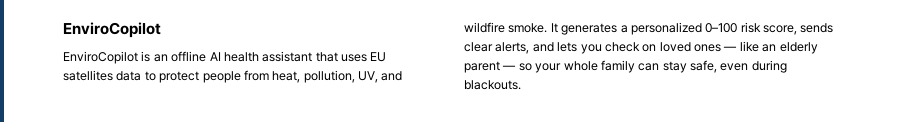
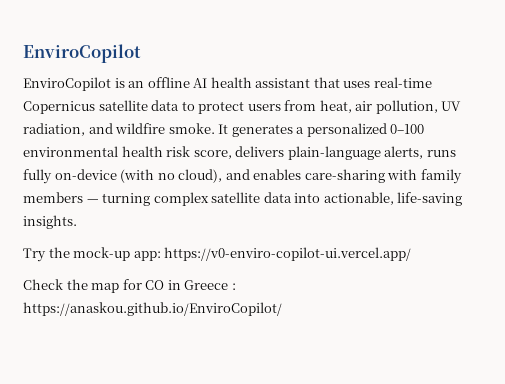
- EnviroCopilot is an offline AI health assistant that uses EU satellites data to protect people from heat, pollution, UV, and wildfire smoke.
+ EnviroCopilot is an offline AI health assistant that uses real-time Copernicus satellite data to protect users from heat, air pollution, UV radiation, and wildfire smoke.
- It generates a personalized 0–100 risk score, sends clear alerts, and lets you check on loved ones — like an elderly parent — so your whole family can stay safe, even during blackouts.
+ It generates a personalized 0–100 environmental health risk score, delivers plain-language alerts, runs fully on-device (with no cloud), and enables care-sharing with family members — turning complex satellite data into actionable, life-saving insights.
+ Try the mock-up app: https://v0-enviro-copilot-ui.vercel.app/
+ Check the map for CO in Greece : https://anaskou.github.io/EnviroCopilot/

